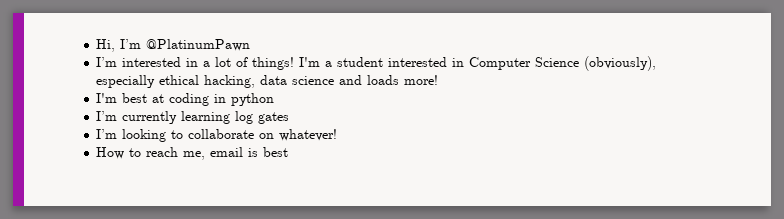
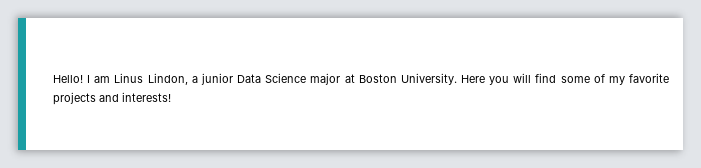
- Hi, I’m @PlatinumPawn
- I’m interested in a lot of things! I'm a student interested in Computer Science (obviously), especially ethical hacking, data science and loads more!
- I'm best at coding in python
- I’m currently learning log gates
- I’m looking to collaborate on whatever!
- How to reach me, email is best
+ Hello! I am Linus Lindon, a junior Data Science major at Boston University. Here you will find some of my favorite projects and interests!

